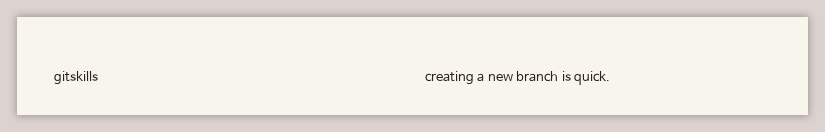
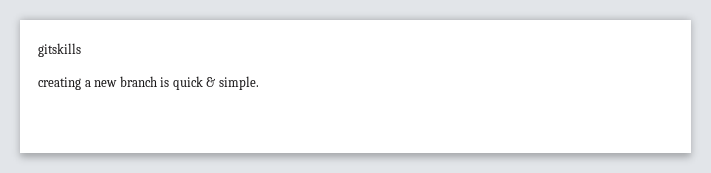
- creating a new branch is quick.
+ creating a new branch is quick & simple.

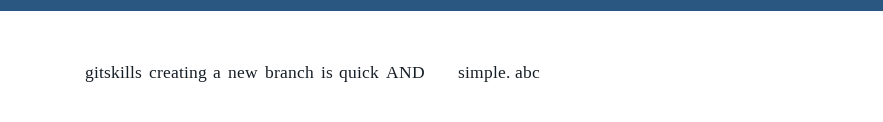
- gitskills
- creating a new branch is quick & simple.
+ gitskills creating a new branch is quick AND simple. abc

